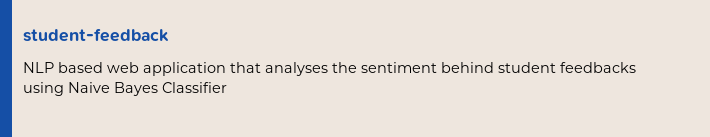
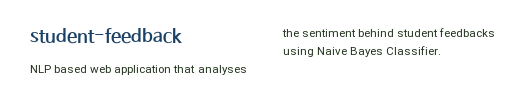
- NLP based web application that analyses the sentiment behind student feedbacks using Naive Bayes Classifier
+ NLP based web application that analyses the sentiment behind student feedbacks using Naive Bayes Classifier.

